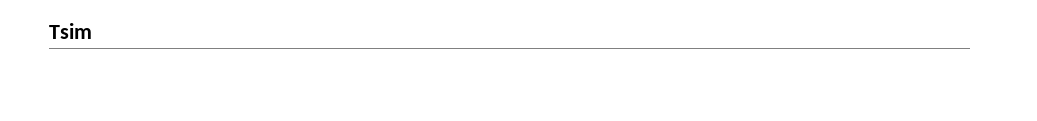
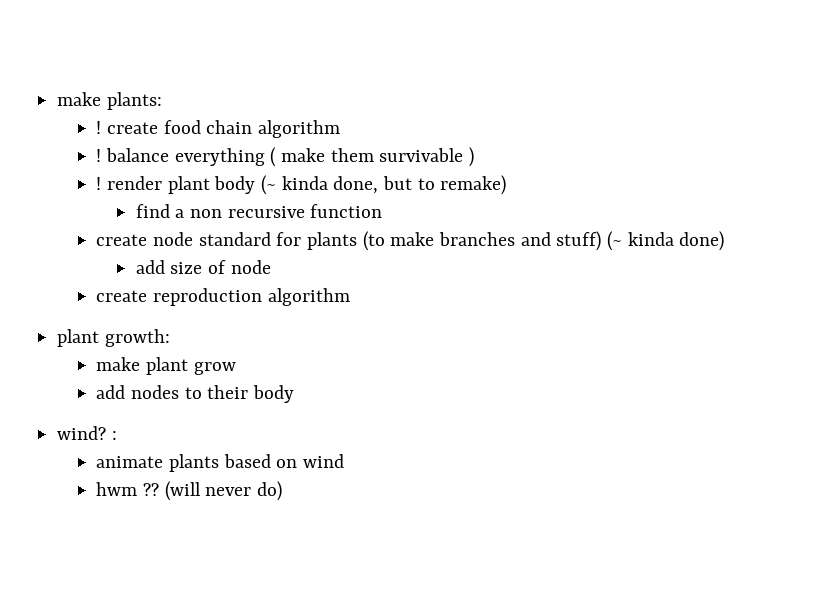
- Tsim
+ make plants:
+ ! create food chain algorithm
+ ! balance everything ( make them survivable )
+ ! render plant body (~ kinda done, but to remake)
+ find a non recursive function
+ create node standard for plants (to make branches and stuff) (~ kinda done)
+ add size of node
+ create reproduction algorithm
+ plant growth:
+ make plant grow
+ add nodes to their body
+ wind? :
+ animate plants based on wind
+ hwm ?? (will never do)

